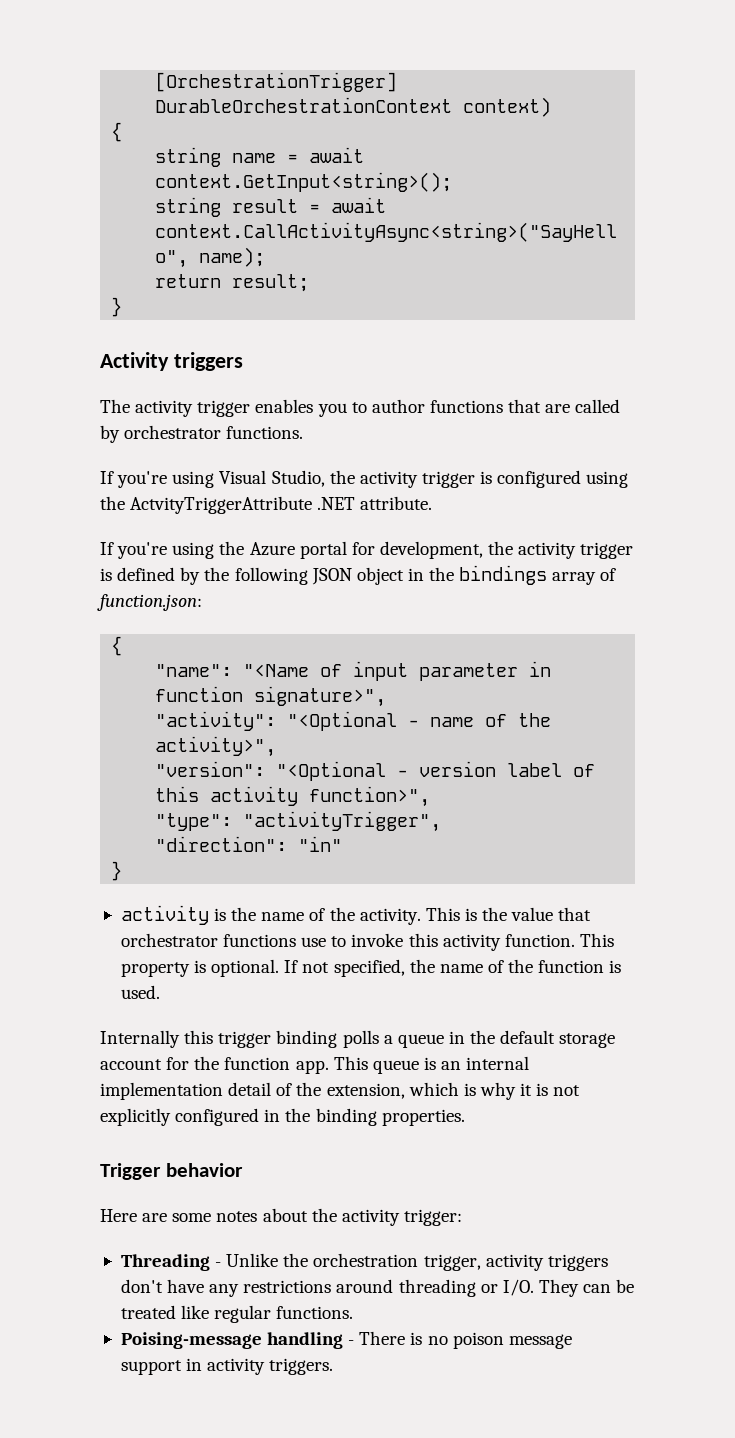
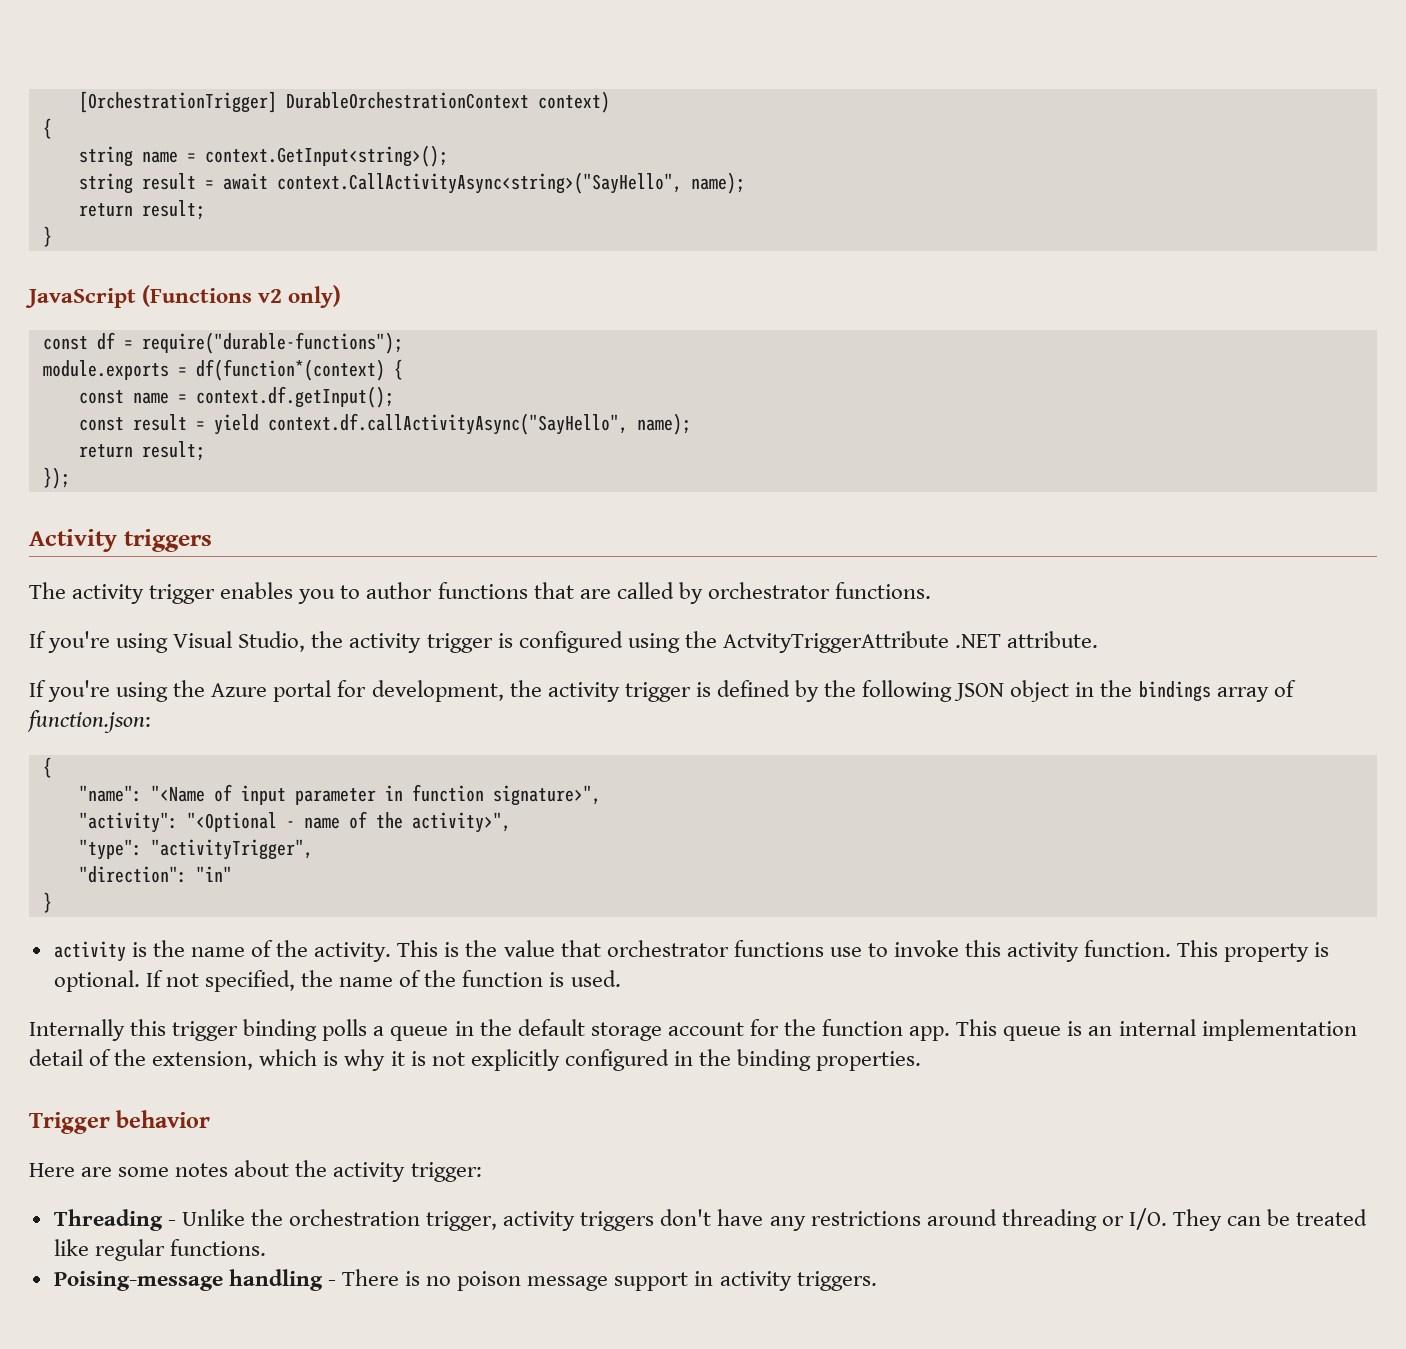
- string name = await context.GetInput<string>();
+ string name = context.GetInput<string>();
+ JavaScript (Functions v2 only)
+ const df = require("durable-functions");
+ module.exports = df(function*(context) {
+ const name = context.df.getInput();
+ const result = yield context.df.callActivityAsync("SayHello", name);
+ return result;
+ });
- "version": "<Optional - version label of this activity function>",

